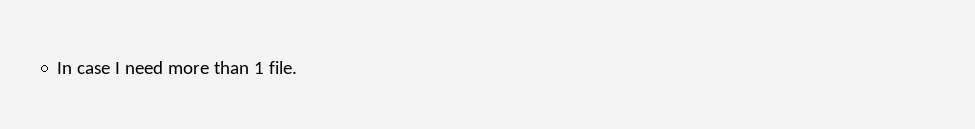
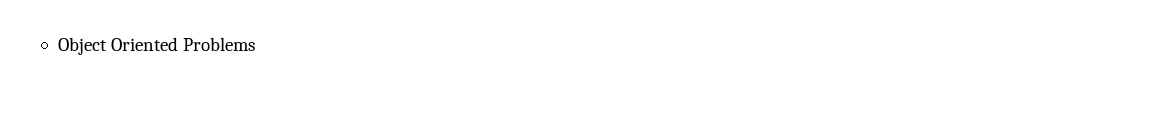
- In case I need more than 1 file.
+ Object Oriented Problems

